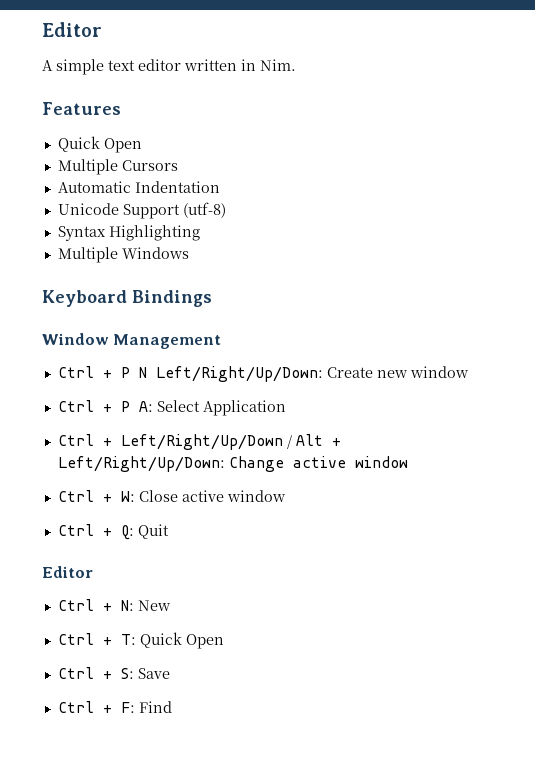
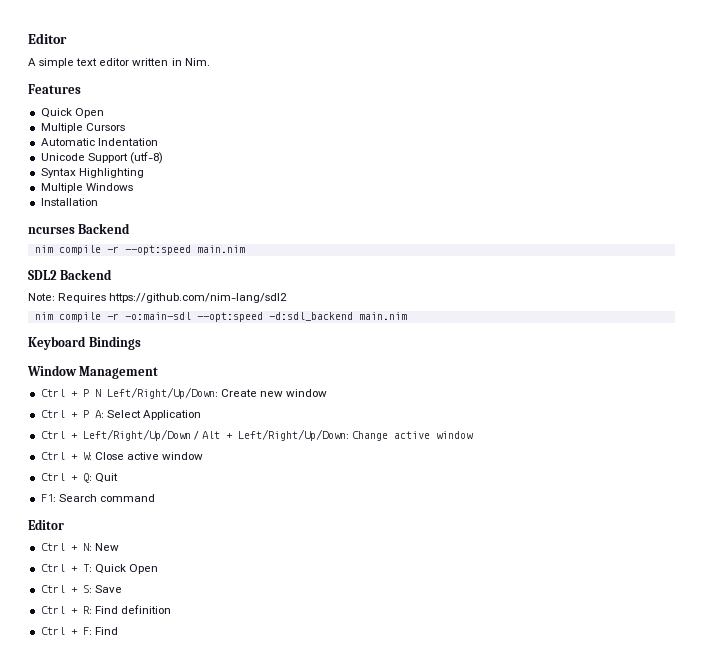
+ Installation
+ ncurses Backend
+ nim compile -r --opt:speed main.nim
+ SDL2 Backend
+ Note: Requires https://github.com/nim-lang/sdl2
+ nim compile -r -o:main-sdl --opt:speed -d:sdl_backend main.nim
+ F1: Search command
+ Ctrl + R: Find definition

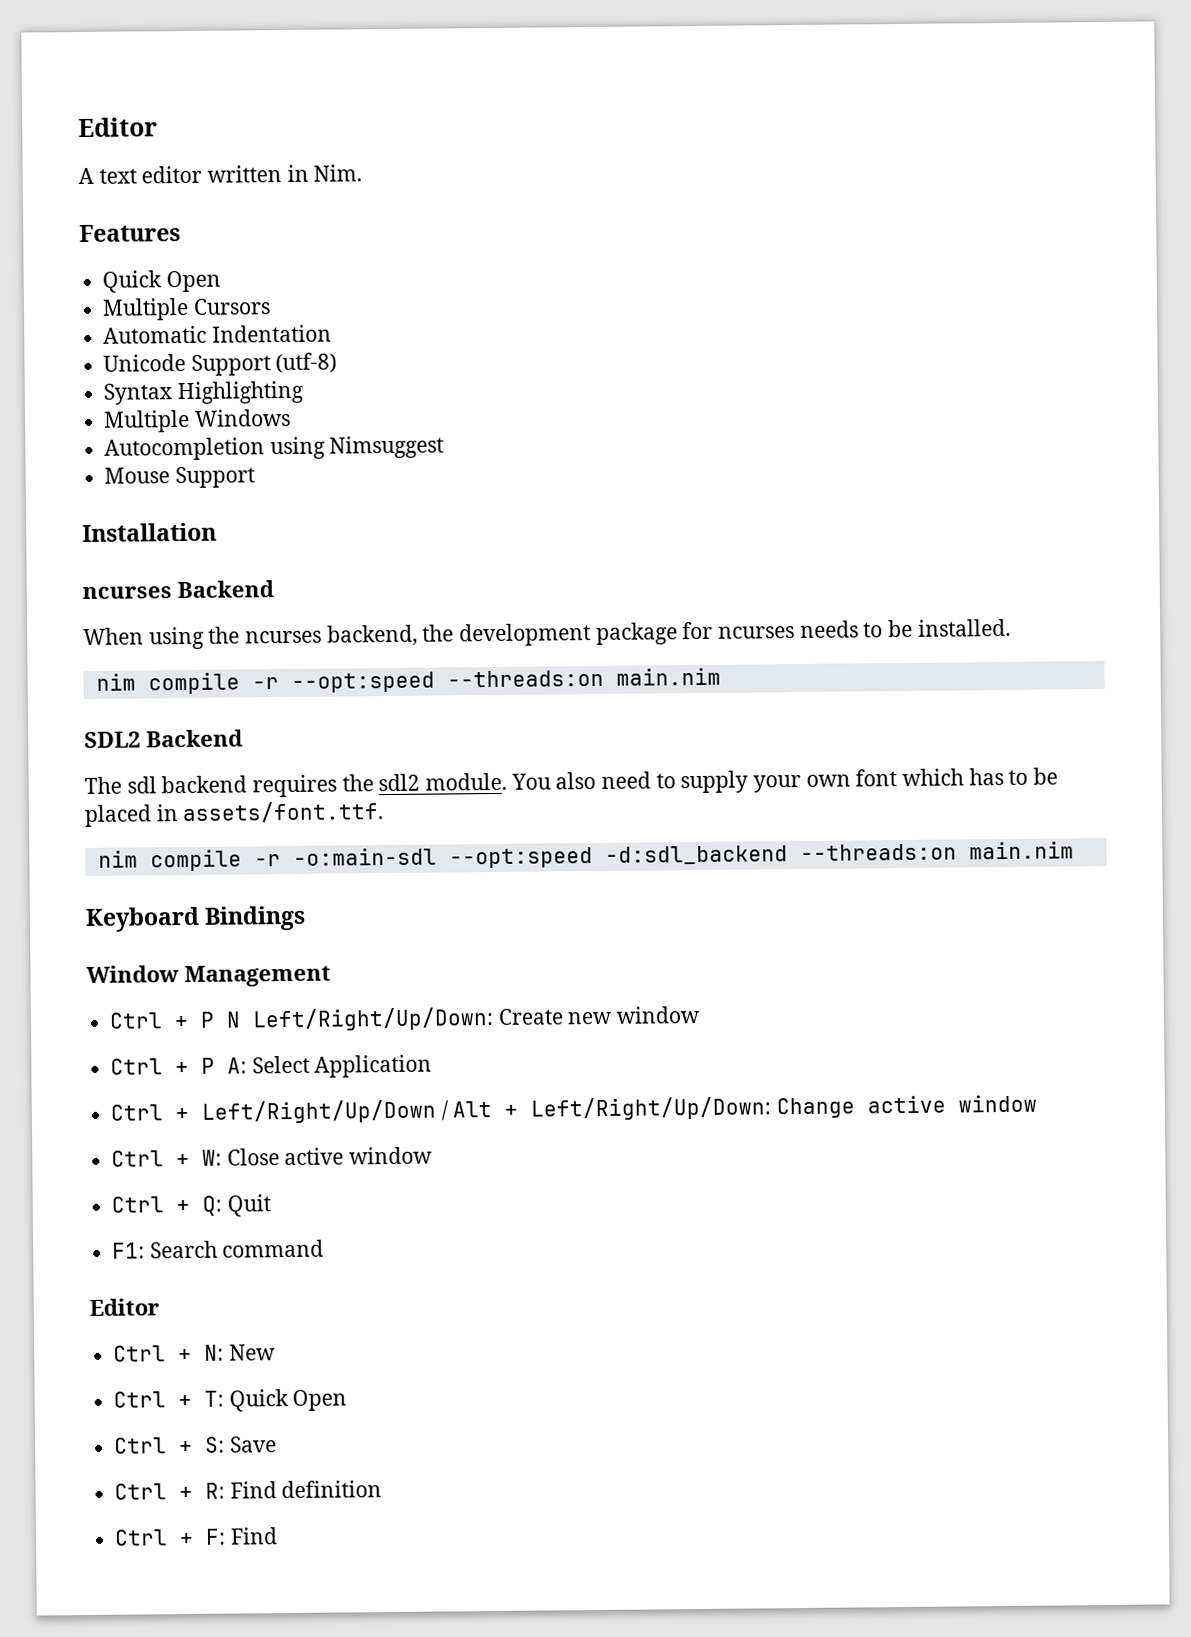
- A simple text editor written in Nim.
+ A text editor written in Nim.
+ Autocompletion using Nimsuggest
+ Mouse Support
  Installation
  ncurses Backend
+ When using the ncurses backend, the development package for ncurses needs to be installed.
- nim compile -r --opt:speed main.nim
+ nim compile -r --opt:speed --threads:on main.nim
- Note: Requires https://github.com/nim-lang/sdl2
+ The sdl backend requires the sdl2 module. You also need to supply your own font which has to be placed in assets/font.ttf.
- nim compile -r -o:main-sdl --opt:speed -d:sdl_backend main.nim
+ nim compile -r -o:main-sdl --opt:speed -d:sdl_backend --threads:on main.nim

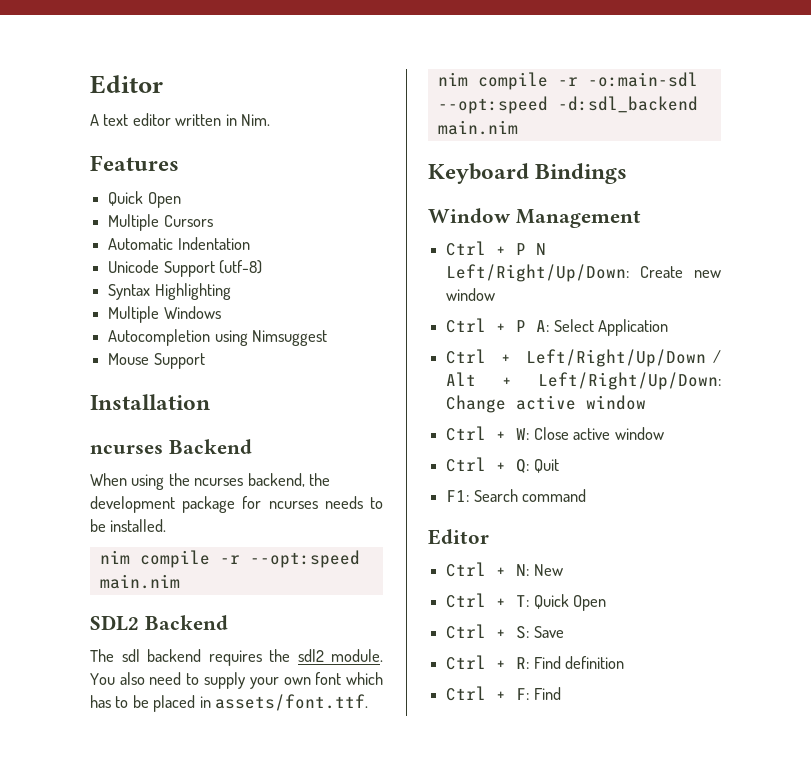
- nim compile -r --opt:speed --threads:on main.nim
+ nim compile -r --opt:speed main.nim
- nim compile -r -o:main-sdl --opt:speed -d:sdl_backend --threads:on main.nim
+ nim compile -r -o:main-sdl --opt:speed -d:sdl_backend main.nim

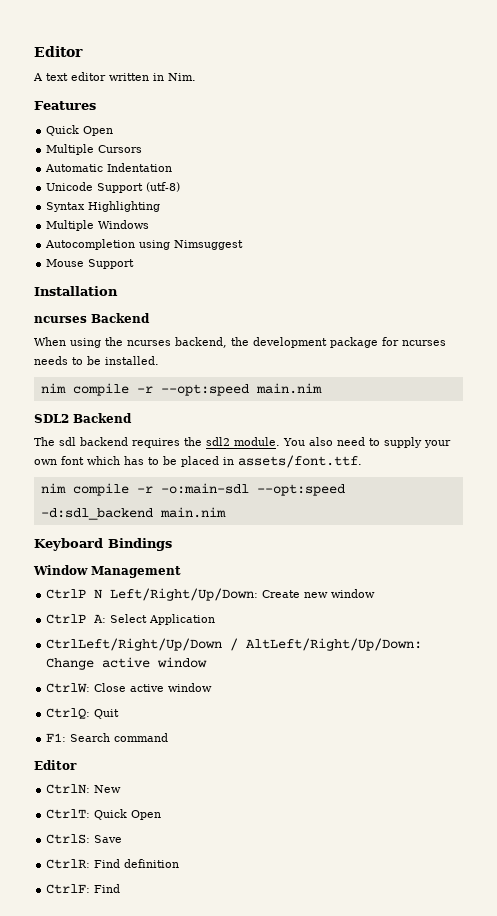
- Ctrl + P N Left/Right/Up/Down: Create new window
+ CtrlP N Left/Right/Up/Down: Create new window
- Ctrl + P A: Select Application
+ CtrlP A: Select Application
- Ctrl + Left/Right/Up/Down / Alt + Left/Right/Up/Down: Change active window
+ CtrlLeft/Right/Up/Down / AltLeft/Right/Up/Down: Change active window
- Ctrl + W: Close active window
+ CtrlW: Close active window
- Ctrl + Q: Quit
+ CtrlQ: Quit
- Ctrl + N: New
- Ctrl + T: Quick Open
- Ctrl + S: Save
- Ctrl + R: Find definition
+ CtrlN: New
+ CtrlT: Quick Open
+ CtrlS: Save
+ CtrlR: Find definition
- Ctrl + F: Find
+ CtrlF: Find

